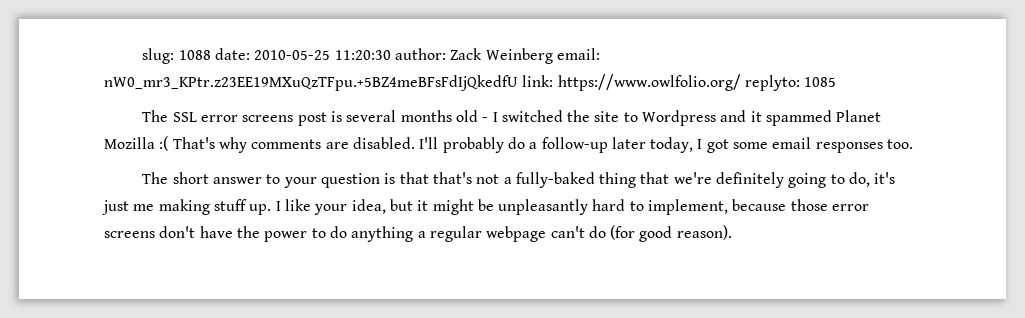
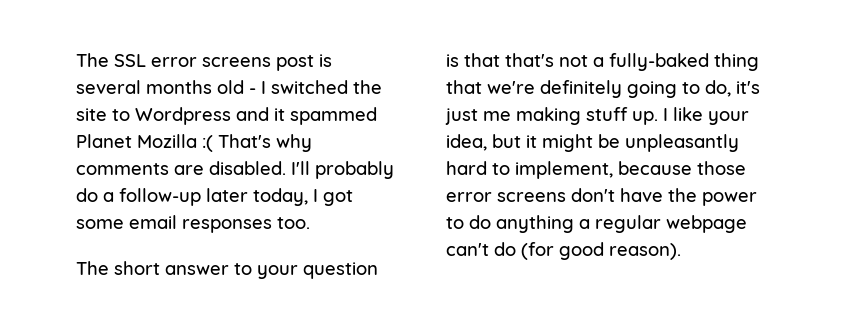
- slug: 1088 date: 2010-05-25 11:20:30 author: Zack Weinberg email: nW0_mr3_KPtr.z23EE19MXuQzTFpu.+5BZ4meBFsFdIjQkedfU link: https://www.owlfolio.org/ replyto: 1085

